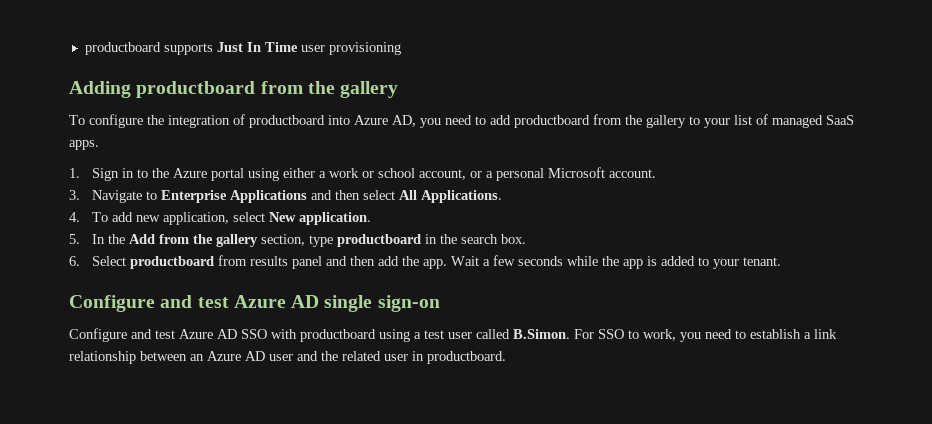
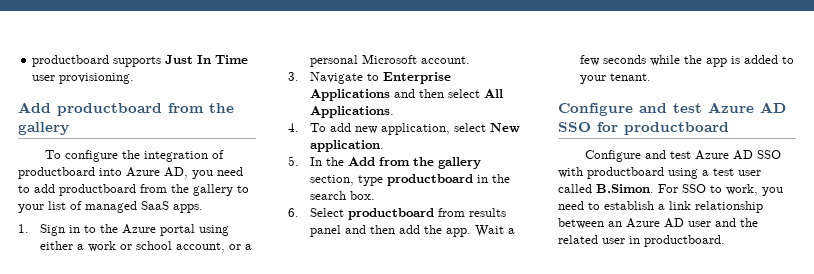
- productboard supports Just In Time user provisioning
- Adding productboard from the gallery
+ productboard supports Just In Time user provisioning.
+ Add productboard from the gallery
- Configure and test Azure AD single sign-on
+ Configure and test Azure AD SSO for productboard

